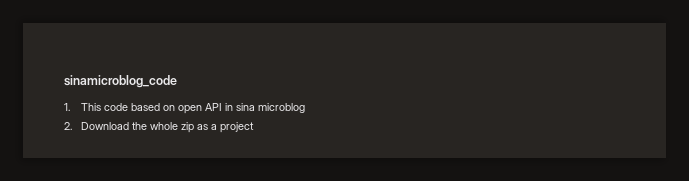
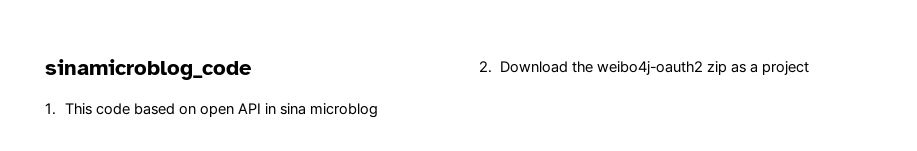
- 2. Download the whole zip as a project
+ 2. Download the weibo4j-oauth2 zip as a project

